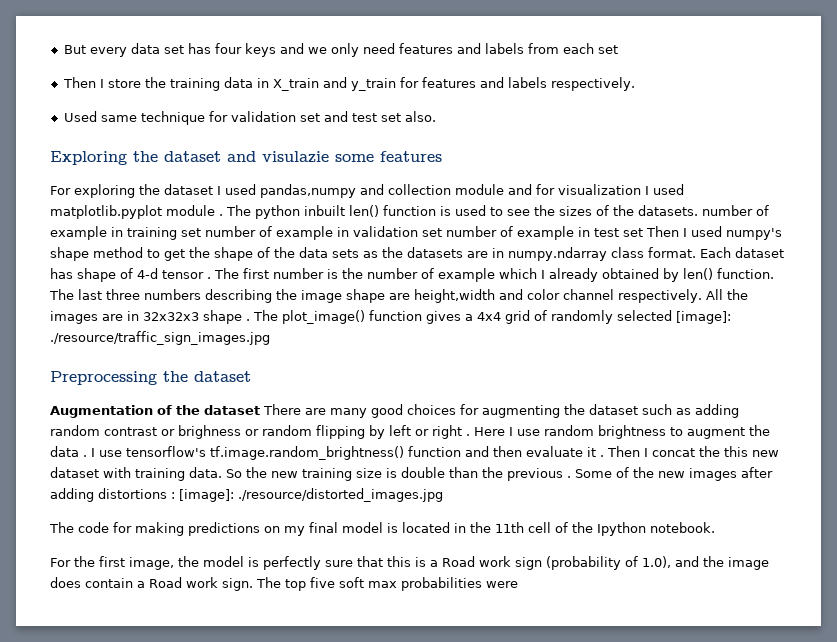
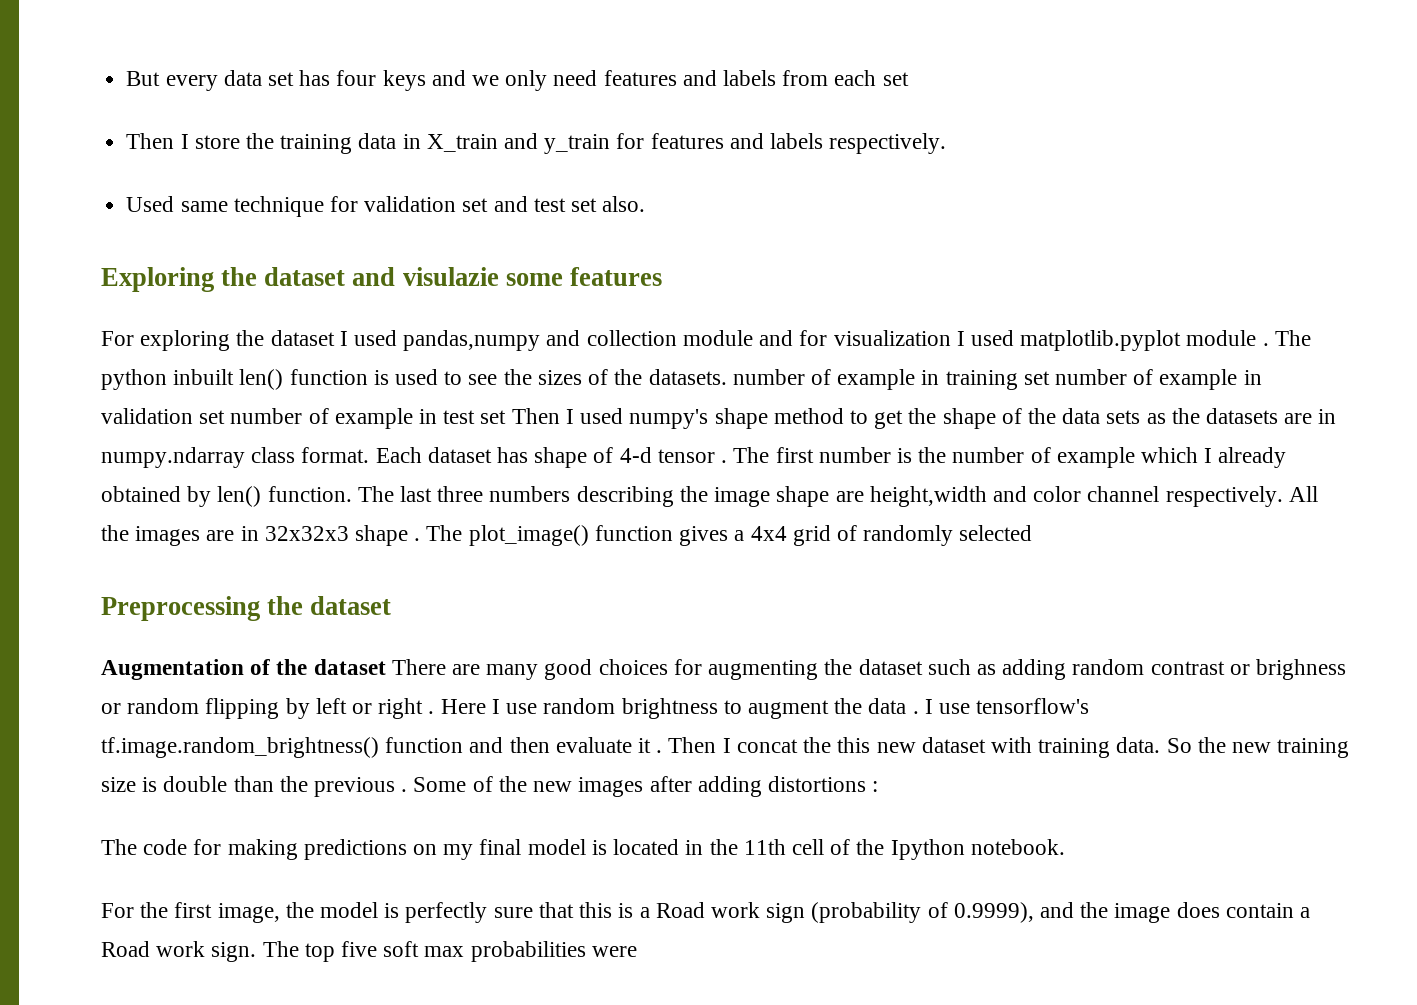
- The plot_image() function gives a 4x4 grid of randomly selected [image]: ./resource/traffic_sign_images.jpg
+ The plot_image() function gives a 4x4 grid of randomly selected
- Some of the new images after adding distortions : [image]: ./resource/distorted_images.jpg
+ Some of the new images after adding distortions :
- For the first image, the model is perfectly sure that this is a Road work sign (probability of 1.0), and the image does contain a Road work sign.
+ For the first image, the model is perfectly sure that this is a Road work sign (probability of 0.9999), and the image does contain a Road work sign.

